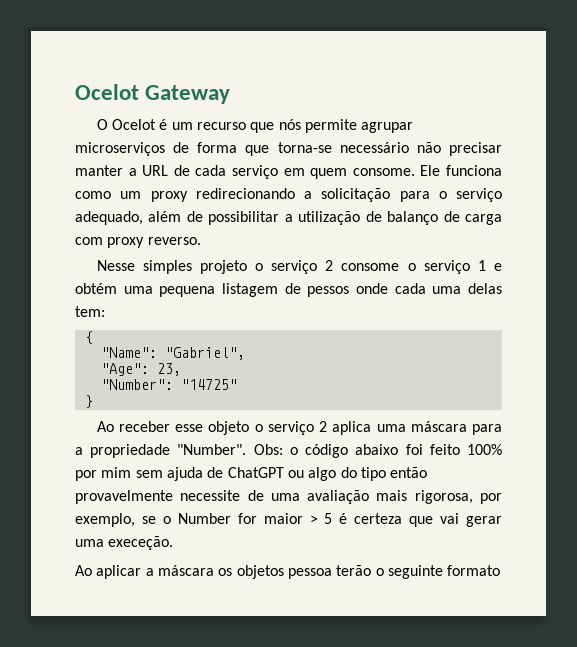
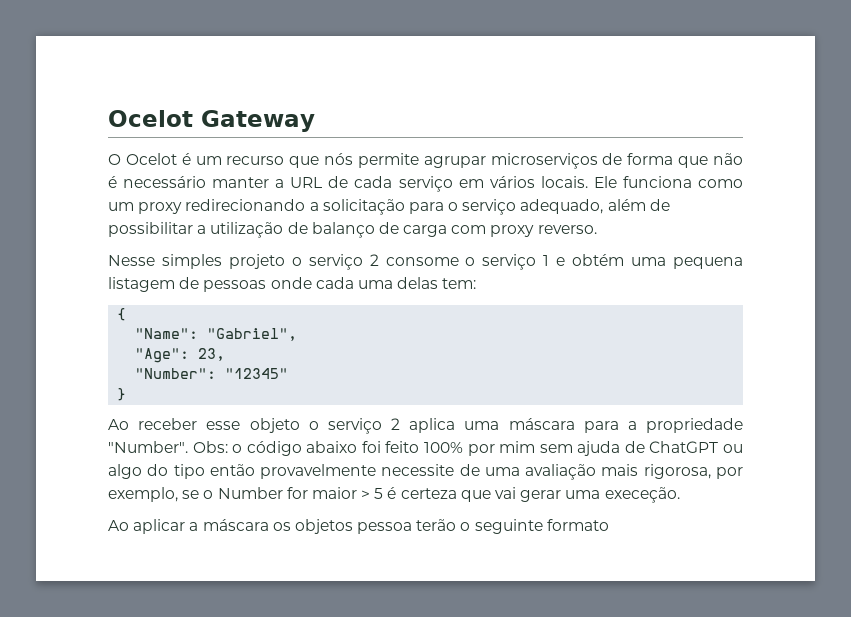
- O Ocelot é um recurso que nós permite agrupar microserviços de forma que torna-se necessário não precisar manter a URL de cada serviço em quem consome.
+ O Ocelot é um recurso que nós permite agrupar microserviços de forma que não é necessário manter a URL de cada serviço em vários locais.
- Nesse simples projeto o serviço 2 consome o serviço 1 e obtém uma pequena listagem de pessos onde cada uma delas tem:
+ Nesse simples projeto o serviço 2 consome o serviço 1 e obtém uma pequena listagem de pessoas onde cada uma delas tem:
- "Number": "14725"
+ "Number": "12345"

